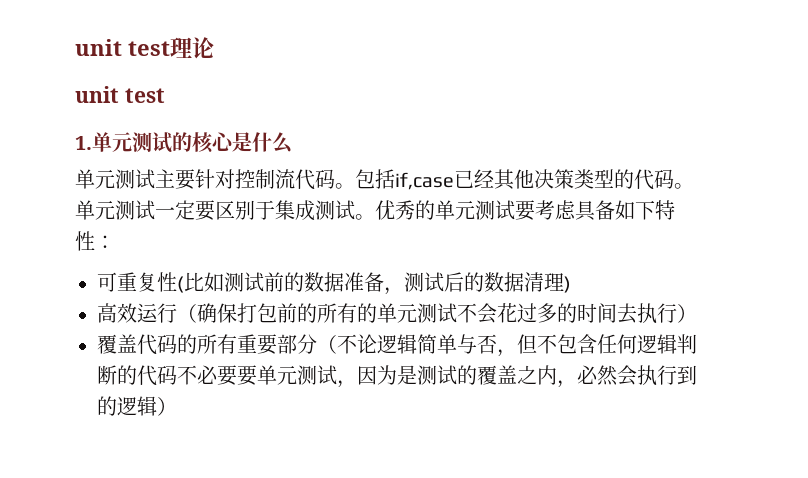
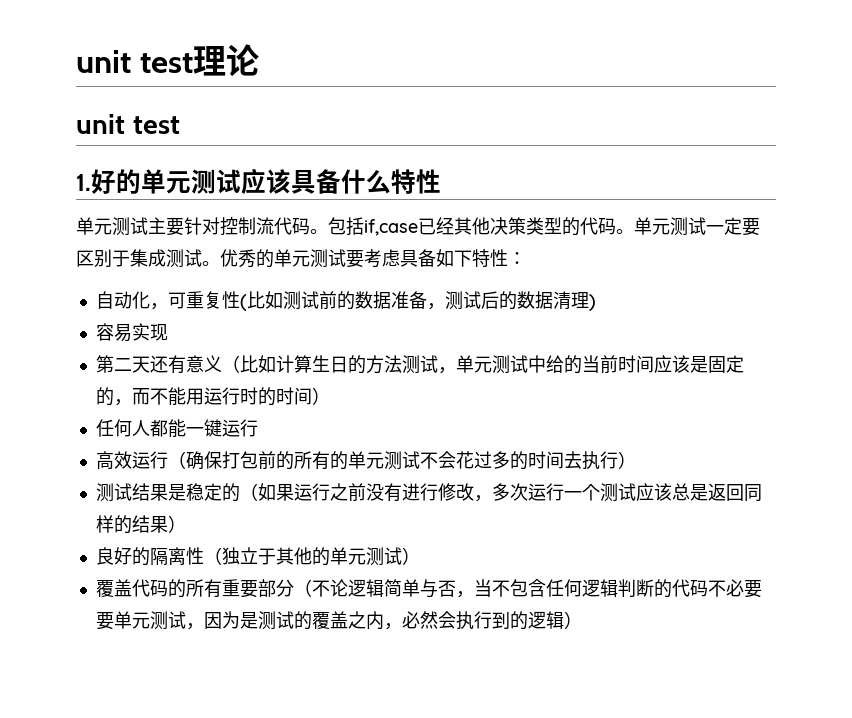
- 1.单元测试的核心是什么
+ 1.好的单元测试应该具备什么特性
- 可重复性(比如测试前的数据准备，测试后的数据清理)
+ 自动化，可重复性(比如测试前的数据准备，测试后的数据清理)
+ 容易实现
+ 第二天还有意义（比如计算生日的方法测试，单元测试中给的当前时间应该是固定的，而不能用运行时的时间）
+ 任何人都能一键运行
+ 测试结果是稳定的（如果运行之前没有进行修改，多次运行一个测试应该总是返回同样的结果）
+ 良好的隔离性（独立于其他的单元测试）
- 覆盖代码的所有重要部分（不论逻辑简单与否，但不包含任何逻辑判断的代码不必要要单元测试，因为是测试的覆盖之内，必然会执行到的逻辑）
+ 覆盖代码的所有重要部分（不论逻辑简单与否，当不包含任何逻辑判断的代码不必要要单元测试，因为是测试的覆盖之内，必然会执行到的逻辑）

